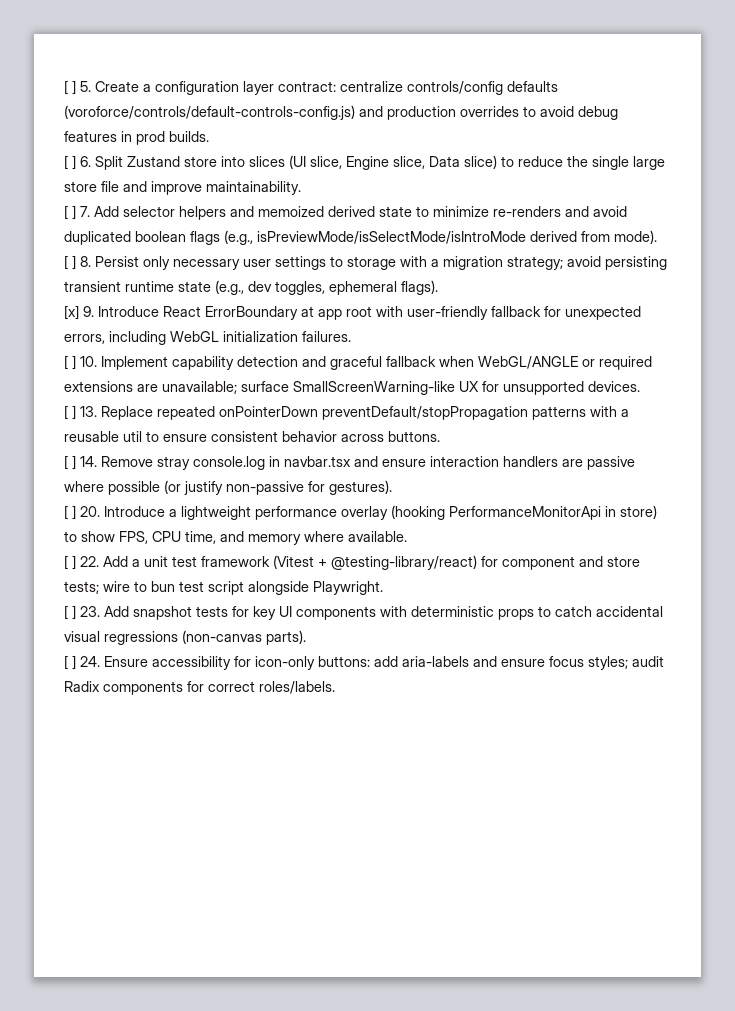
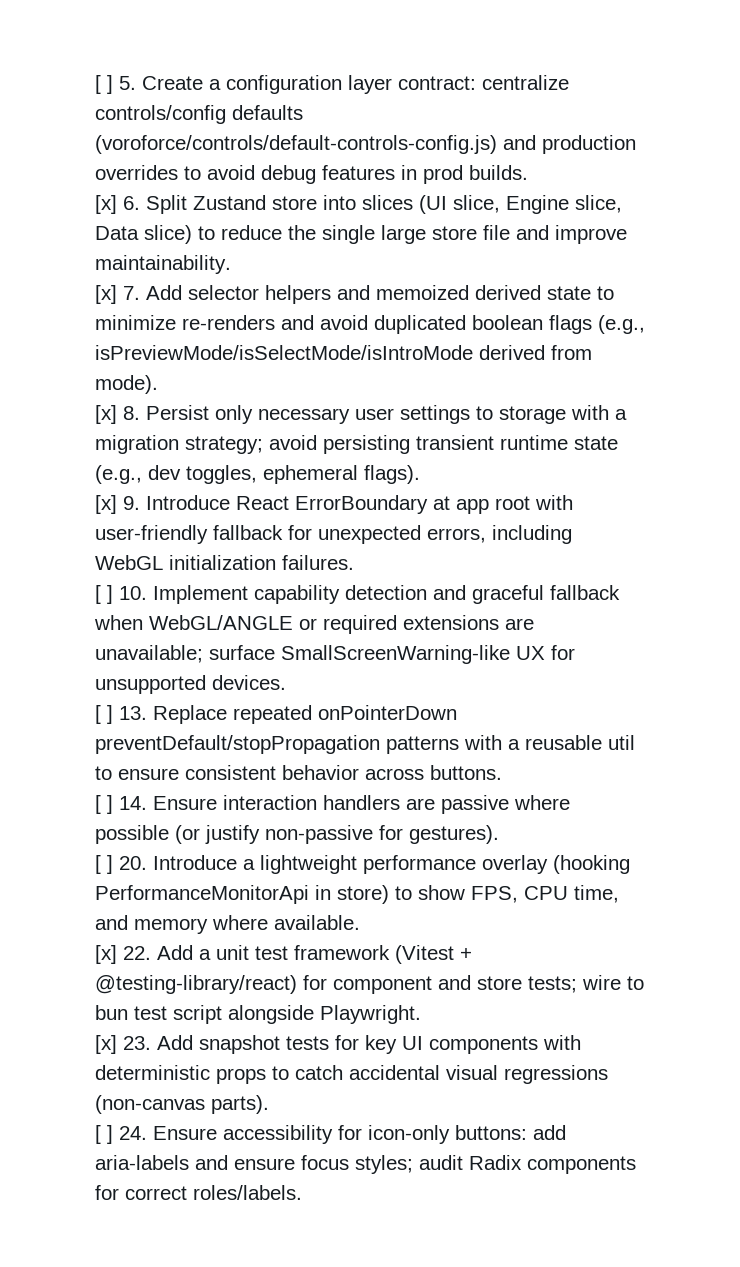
- [ ] 6. Split Zustand store into slices (UI slice, Engine slice, Data slice) to reduce the single large store file and improve maintainability.
+ [x] 6. Split Zustand store into slices (UI slice, Engine slice, Data slice) to reduce the single large store file and improve maintainability.
- [ ] 7. Add selector helpers and memoized derived state to minimize re-renders and avoid duplicated boolean flags (e.g., isPreviewMode/isSelectMode/isIntroMode derived from mode).
+ [x] 7. Add selector helpers and memoized derived state to minimize re-renders and avoid duplicated boolean flags (e.g., isPreviewMode/isSelectMode/isIntroMode derived from mode).
- [ ] 8. Persist only necessary user settings to storage with a migration strategy; avoid persisting transient runtime state (e.g., dev toggles, ephemeral flags).
+ [x] 8. Persist only necessary user settings to storage with a migration strategy; avoid persisting transient runtime state (e.g., dev toggles, ephemeral flags).
- [ ] 14. Remove stray console.log in navbar.tsx and ensure interaction handlers are passive where possible (or justify non-passive for gestures).
+ [ ] 14. Ensure interaction handlers are passive where possible (or justify non-passive for gestures).
- [ ] 22. Add a unit test framework (Vitest + @testing-library/react) for component and store tests; wire to bun test script alongside Playwright.
+ [x] 22. Add a unit test framework (Vitest + @testing-library/react) for component and store tests; wire to bun test script alongside Playwright.
- [ ] 23. Add snapshot tests for key UI components with deterministic props to catch accidental visual regressions (non-canvas parts).
+ [x] 23. Add snapshot tests for key UI components with deterministic props to catch accidental visual regressions (non-canvas parts).

